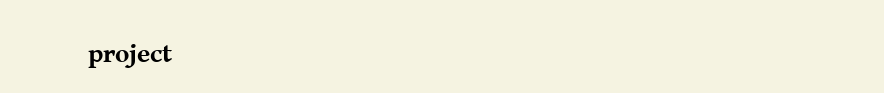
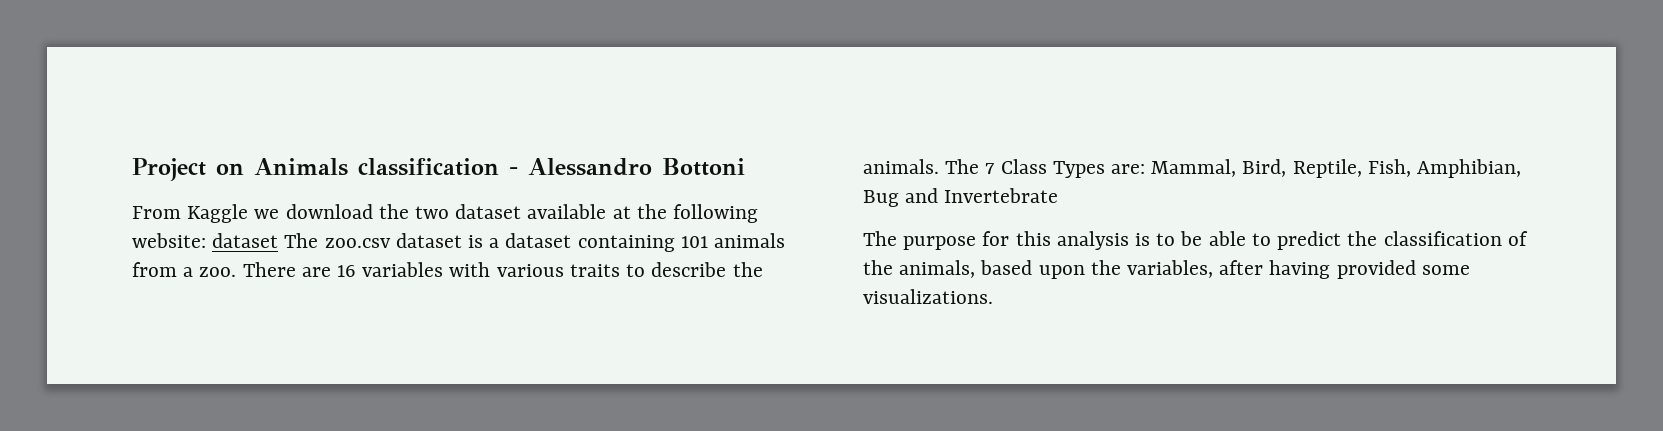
- project
+ Project on Animals classification - Alessandro Bottoni
+ From Kaggle we download the two dataset available at the following website: dataset The zoo.csv dataset is a dataset containing 101 animals from a zoo. There are 16 variables with various traits to describe the animals. The 7 Class Types are: Mammal, Bird, Reptile, Fish, Amphibian, Bug and Invertebrate
+ The purpose for this analysis is to be able to predict the classification of the animals, based upon the variables, after having provided some visualizations.

